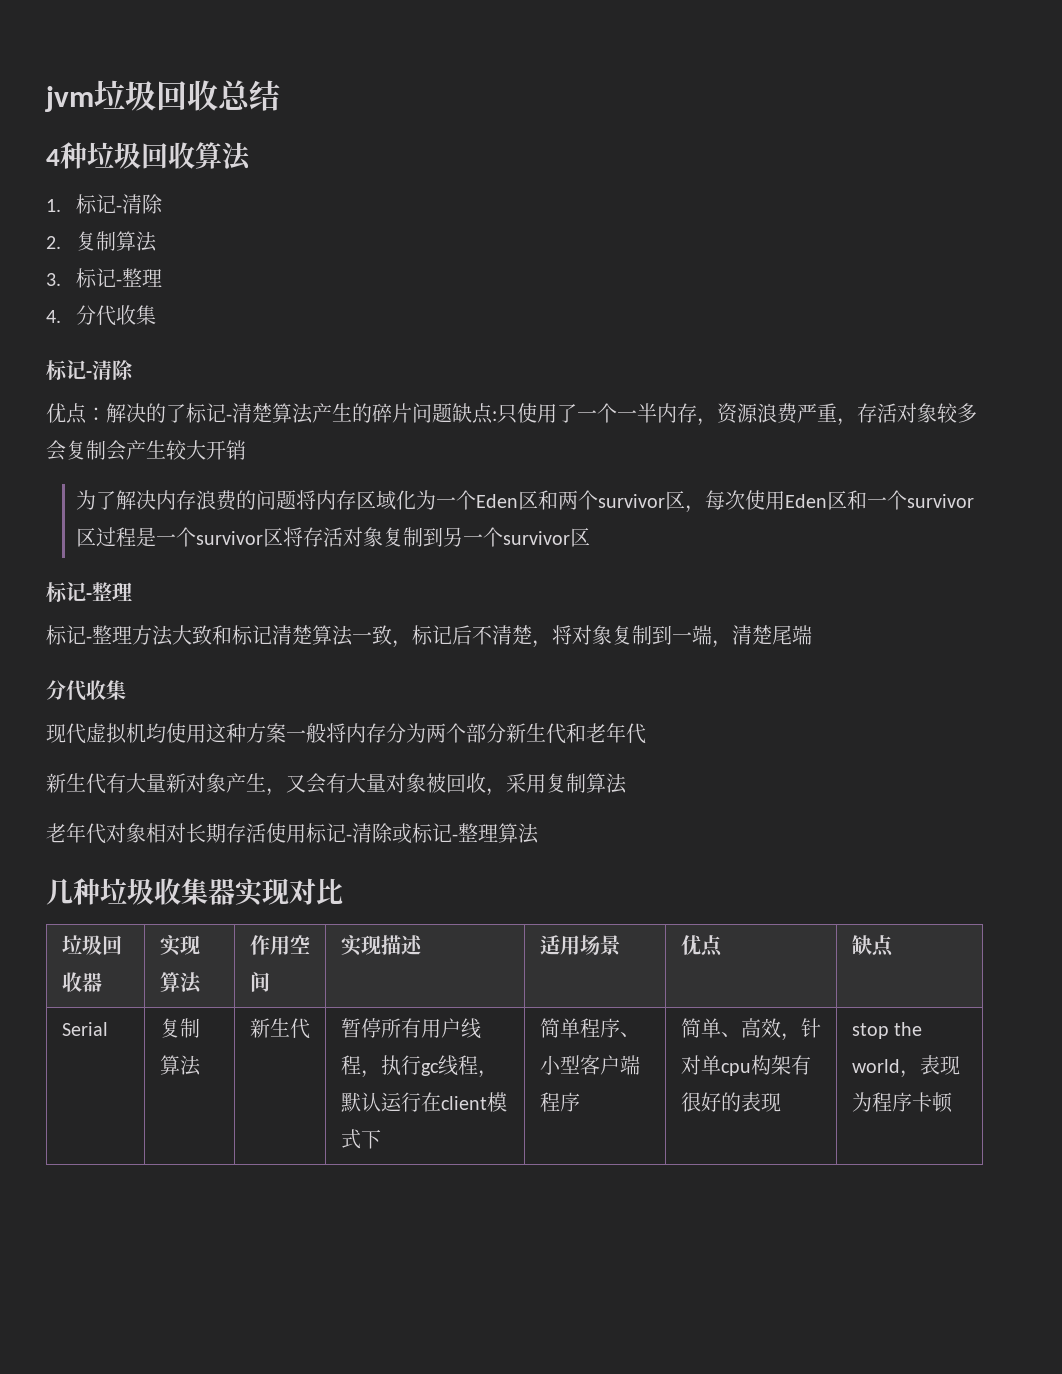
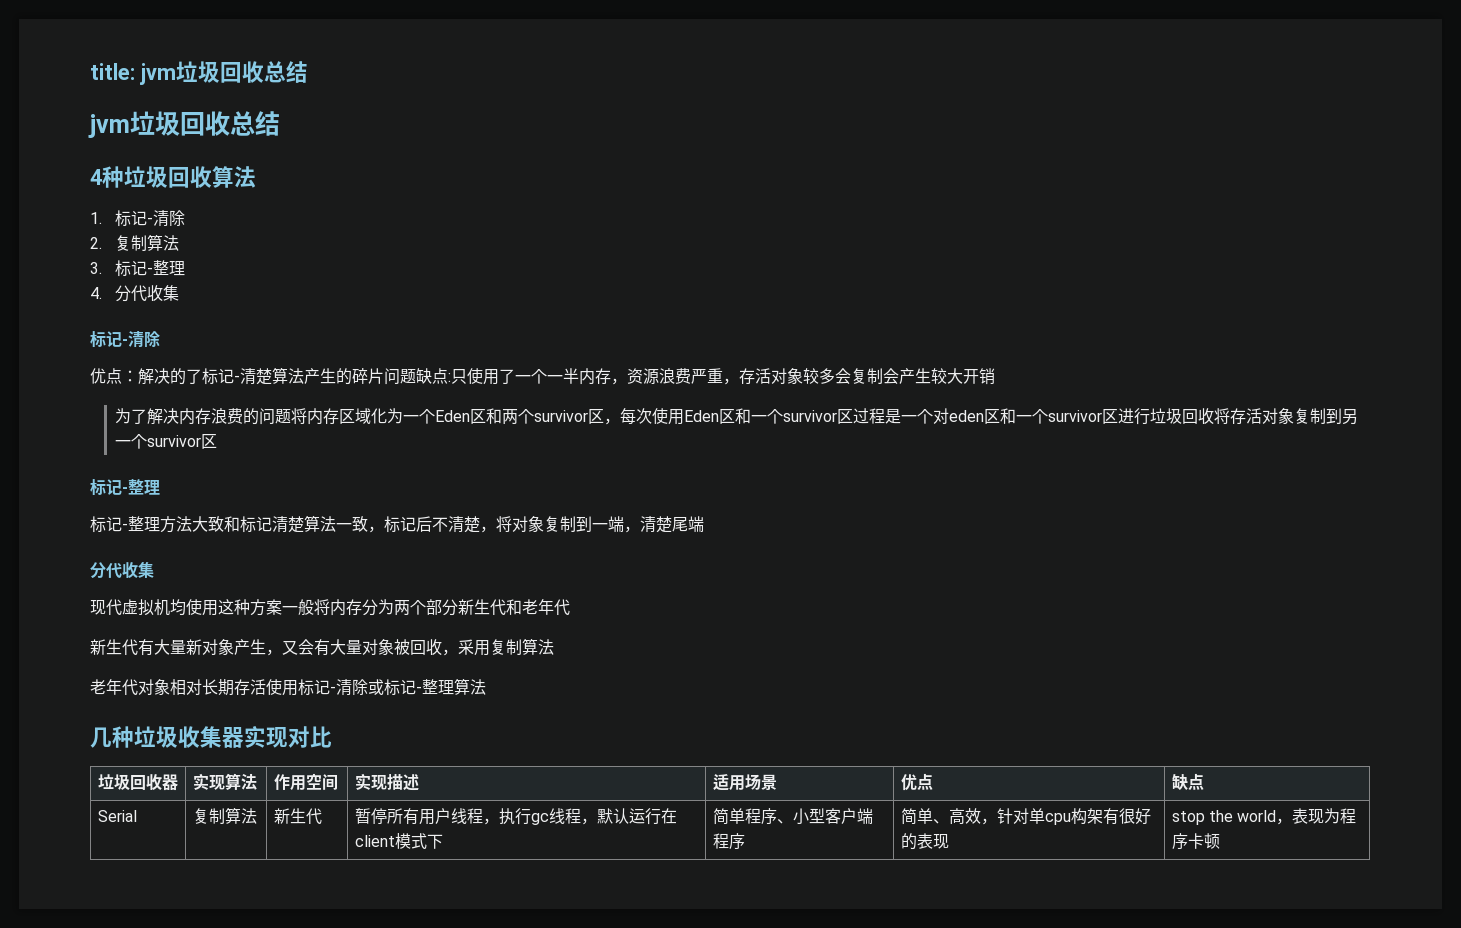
+ title: jvm垃圾回收总结
- 为了解决内存浪费的问题将内存区域化为一个Eden区和两个survivor区，每次使用Eden区和一个survivor区过程是一个survivor区将存活对象复制到另一个survivor区
+ 为了解决内存浪费的问题将内存区域化为一个Eden区和两个survivor区，每次使用Eden区和一个survivor区过程是一个对eden区和一个survivor区进行垃圾回收将存活对象复制到另一个survivor区

